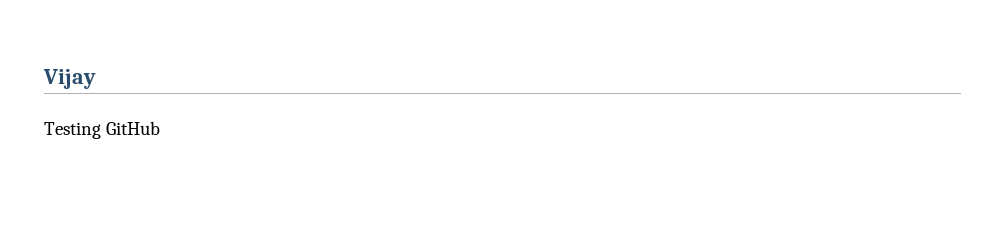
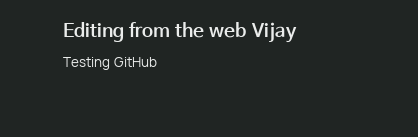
- Vijay
+ Editing from the web Vijay

